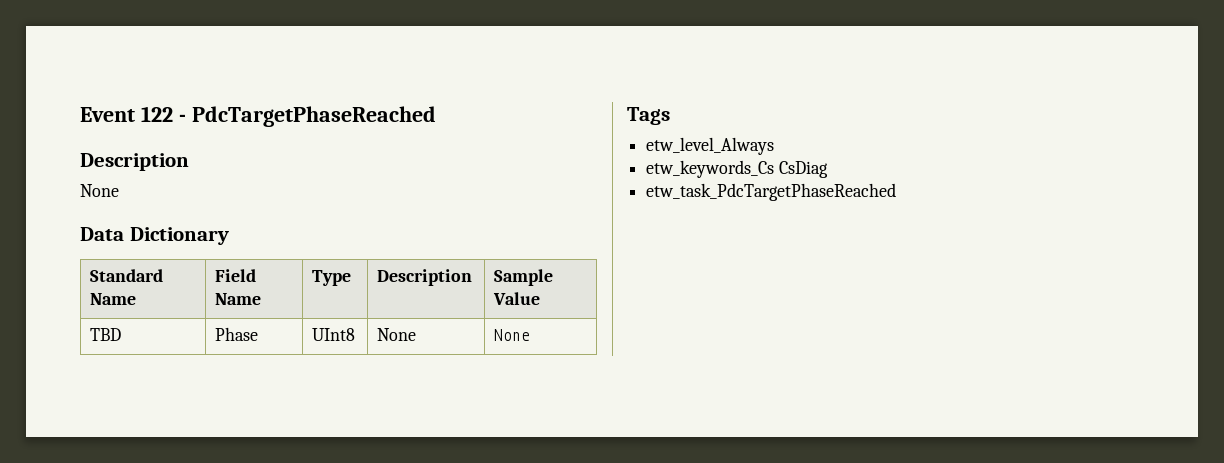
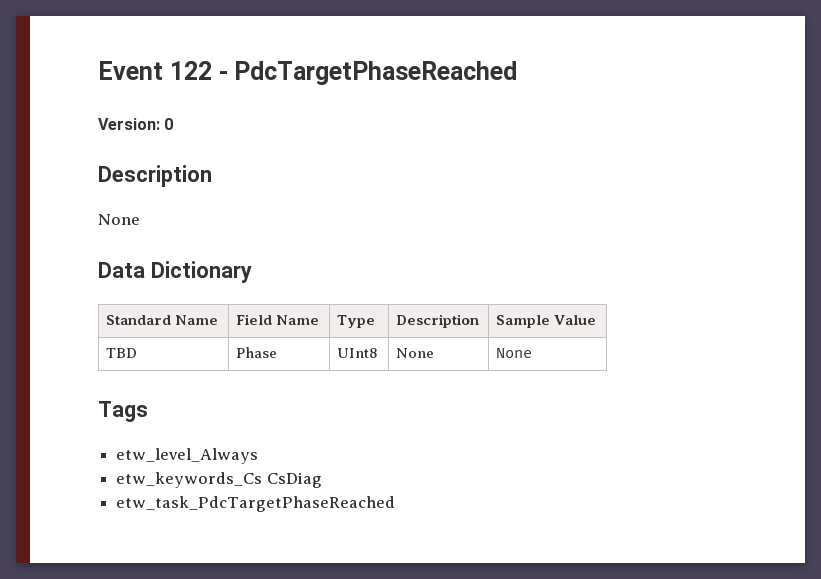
+ Version: 0

